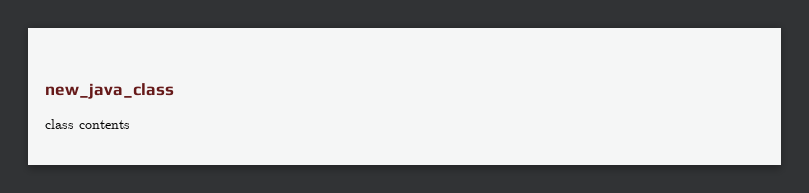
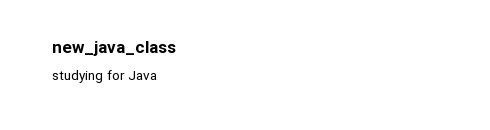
- class contents
+ studying for Java

